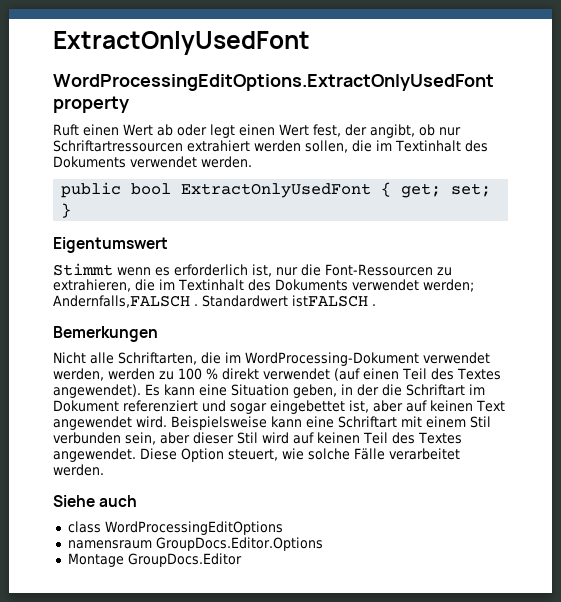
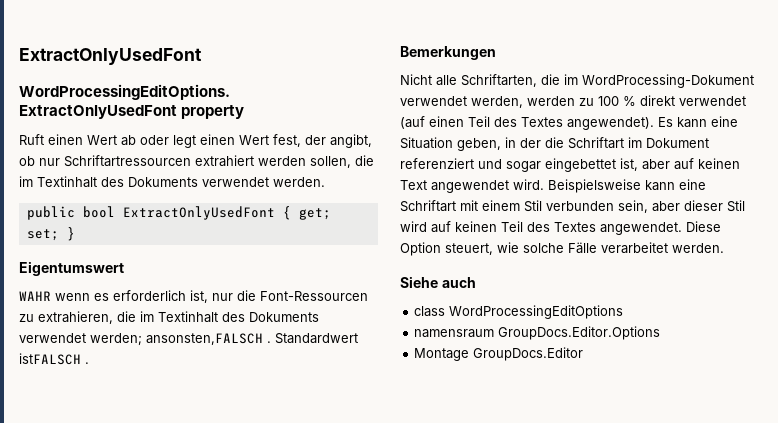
- Stimmt wenn es erforderlich ist, nur die Font-Ressourcen zu extrahieren, die im Textinhalt des Dokuments verwendet werden; Andernfalls,FALSCH .
+ WAHR wenn es erforderlich ist, nur die Font-Ressourcen zu extrahieren, die im Textinhalt des Dokuments verwendet werden; ansonsten,FALSCH .

